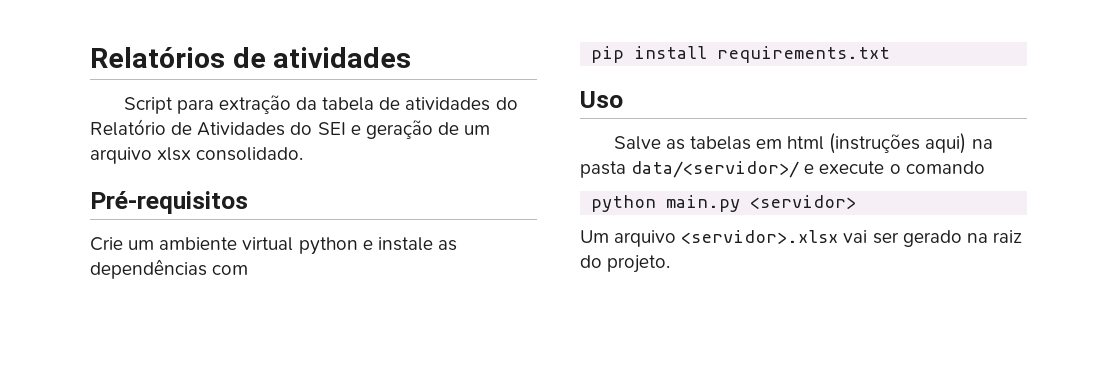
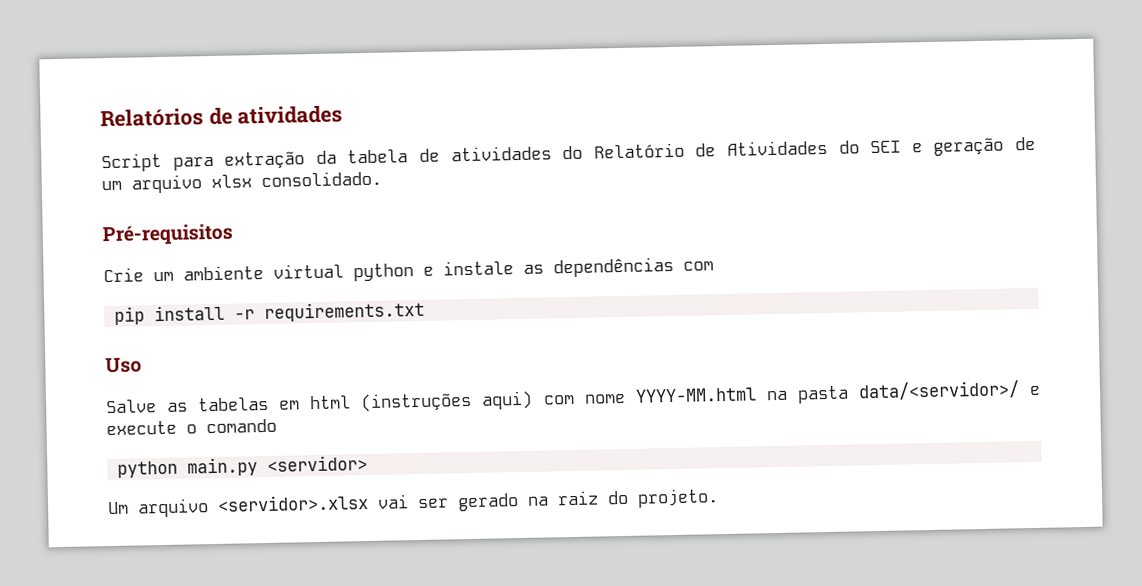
- pip install requirements.txt
+ pip install -r requirements.txt
- Salve as tabelas em html (instruções aqui) na pasta data/<servidor>/ e execute o comando
+ Salve as tabelas em html (instruções aqui) com nome YYYY-MM.html na pasta data/<servidor>/ e execute o comando

